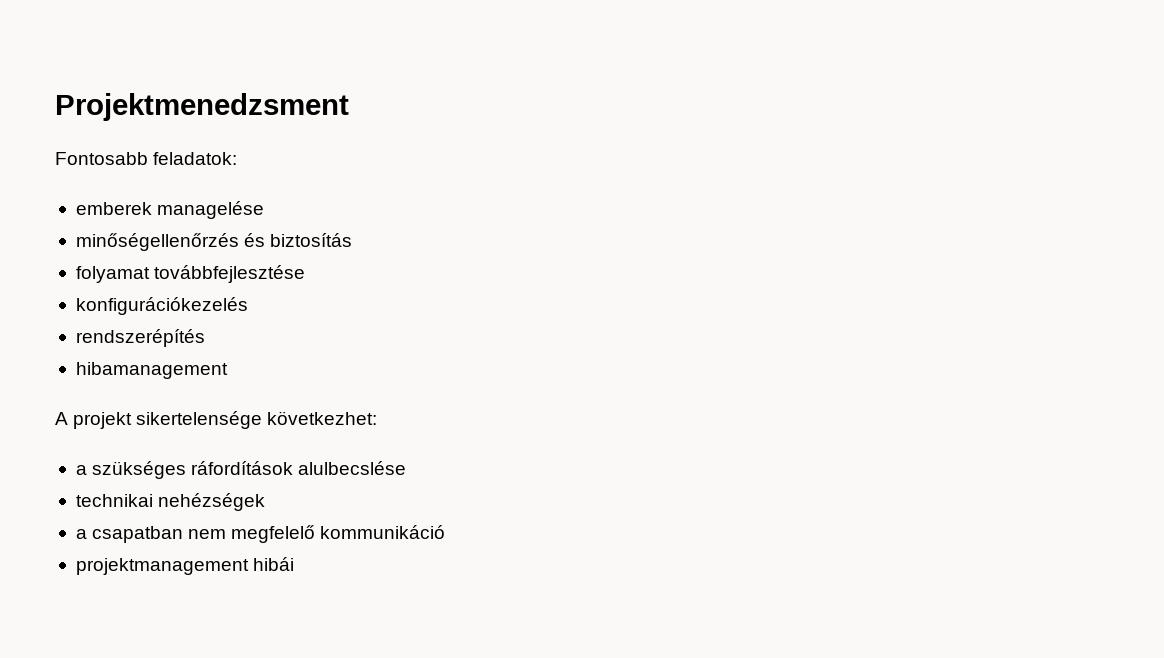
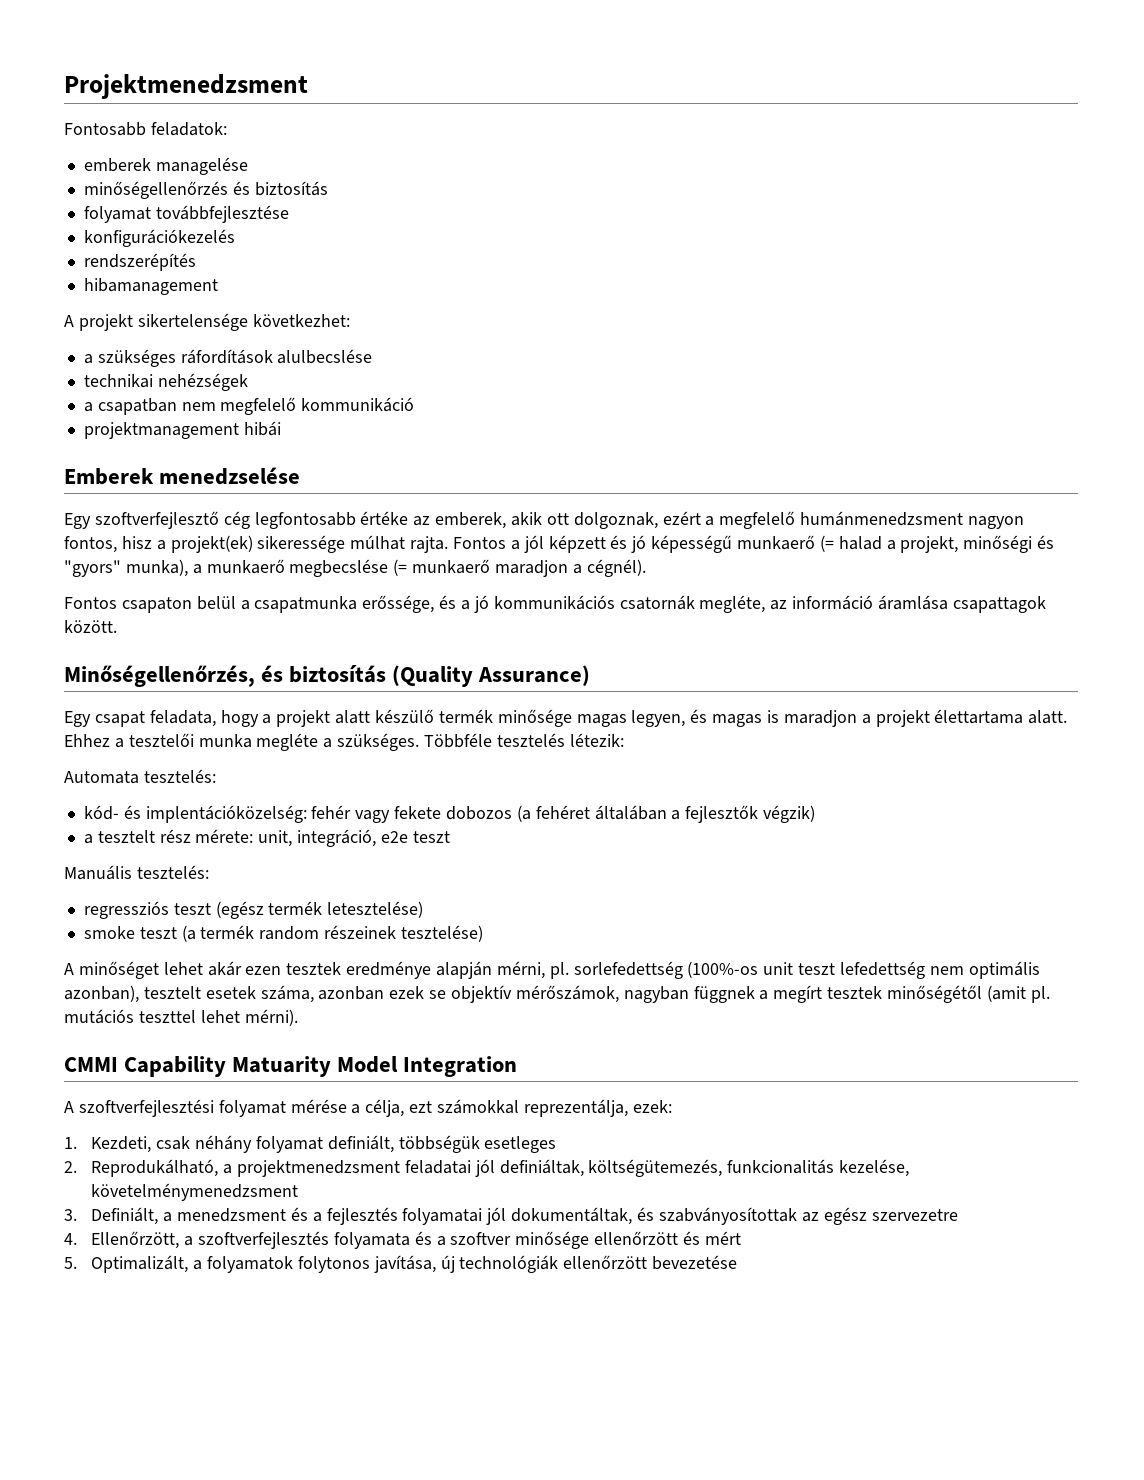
+ Emberek menedzselése
+ Egy szoftverfejlesztő cég legfontosabb értéke az emberek, akik ott dolgoznak, ezért a megfelelő humánmenedzsment nagyon fontos, hisz a projekt(ek) sikeressége múlhat rajta. Fontos a jól képzett és jó képességű munkaerő (= halad a projekt, minőségi és "gyors" munka), a munkaerő megbecslése (= munkaerő maradjon a cégnél).
+ Fontos csapaton belül a csapatmunka erőssége, és a jó kommunikációs csatornák megléte, az információ áramlása csapattagok között.
+ Minőségellenőrzés, és biztosítás (Quality Assurance)
+ Egy csapat feladata, hogy a projekt alatt készülő termék minősége magas legyen, és magas is maradjon a projekt élettartama alatt. Ehhez a tesztelői munka megléte a szükséges. Többféle tesztelés létezik:
+ Automata tesztelés:
+ kód- és implentációközelség: fehér vagy fekete dobozos (a fehéret általában a fejlesztők végzik)
+ a tesztelt rész mérete: unit, integráció, e2e teszt
+ Manuális tesztelés:
+ regressziós teszt (egész termék letesztelése)
+ smoke teszt (a termék random részeinek tesztelése)
+ A minőséget lehet akár ezen tesztek eredménye alapján mérni, pl. sorlefedettség (100%-os unit teszt lefedettség nem optimális azonban), tesztelt esetek száma, azonban ezek se objektív mérőszámok, nagyban függnek a megírt tesztek minőségétől (amit pl. mutációs teszttel lehet mérni).
+ CMMI Capability Matuarity Model Integration
+ A szoftverfejlesztési folyamat mérése a célja, ezt számokkal reprezentálja, ezek:
+ 1. Kezdeti, csak néhány folyamat definiált, többségük esetleges
+ 2. Reprodukálható, a projektmenedzsment feladatai jól definiáltak, költségütemezés, funkcionalitás kezelése, követelménymenedzsment
+ 3. Definiált, a menedzsment és a fejlesztés folyamatai jól dokumentáltak, és szabványosítottak az egész szervezetre
+ 4. Ellenőrzött, a szoftverfejlesztés folyamata és a szoftver minősége ellenőrzött és mért
+ 5. Optimalizált, a folyamatok folytonos javítása, új technológiák ellenőrzött bevezetése

